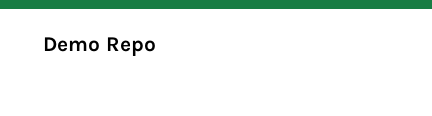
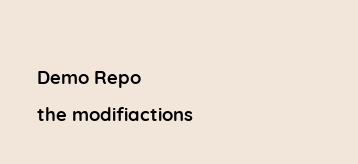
+ the modifiactions

